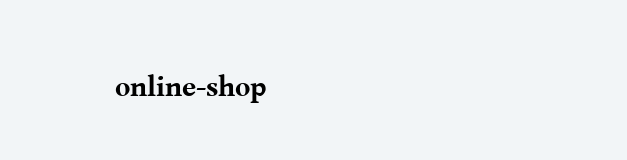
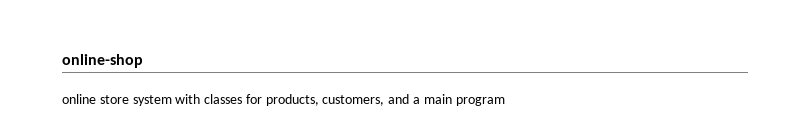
+ online store system with classes for products, customers, and a main program

